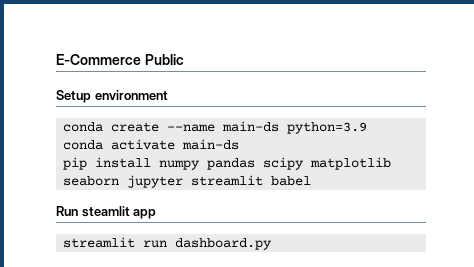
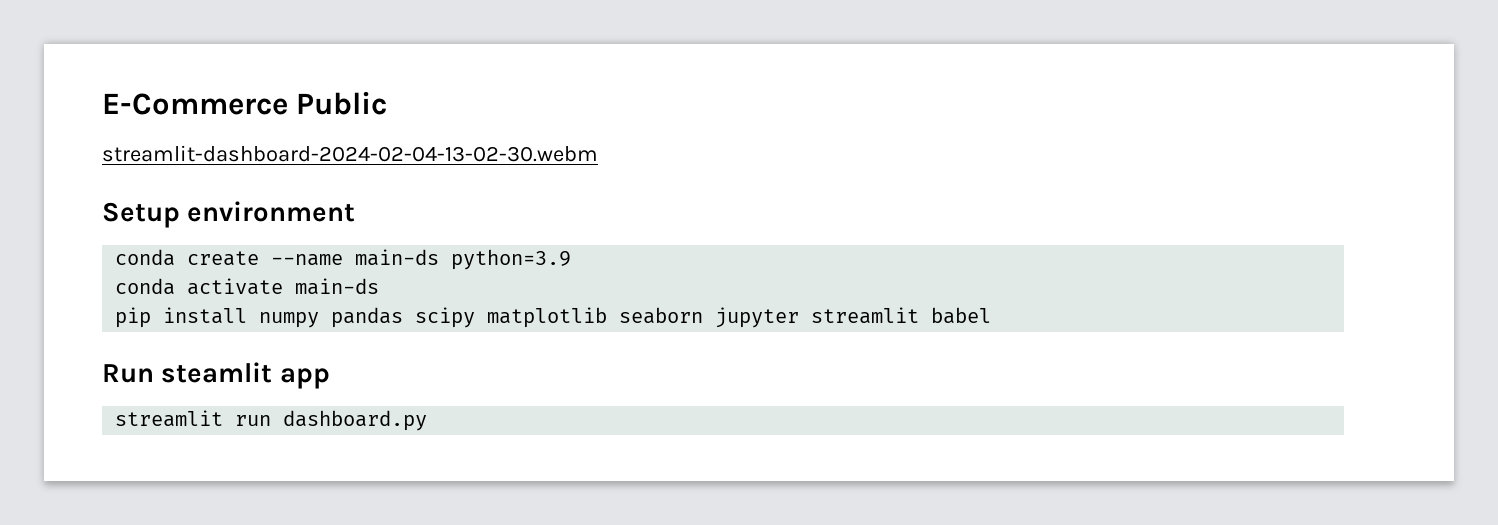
+ streamlit-dashboard-2024-02-04-13-02-30.webm

